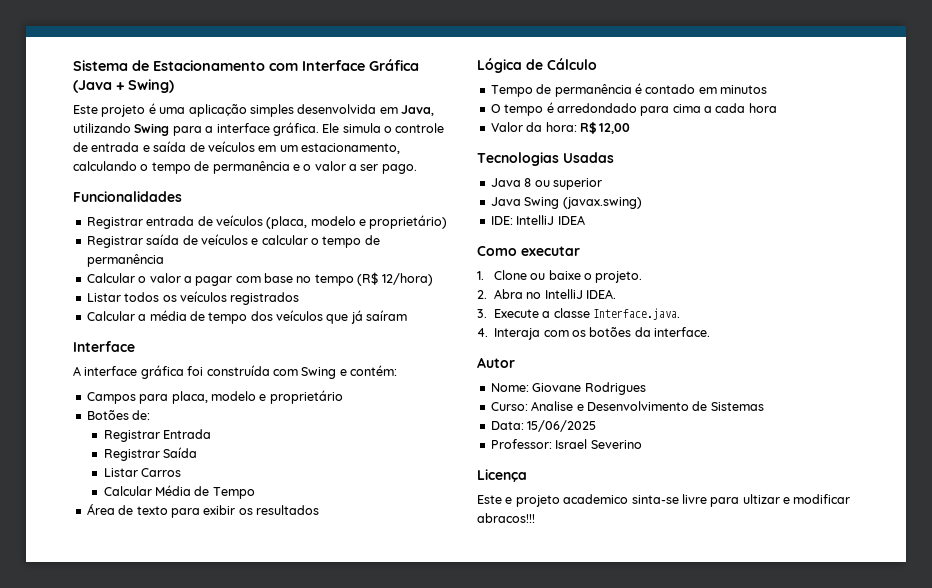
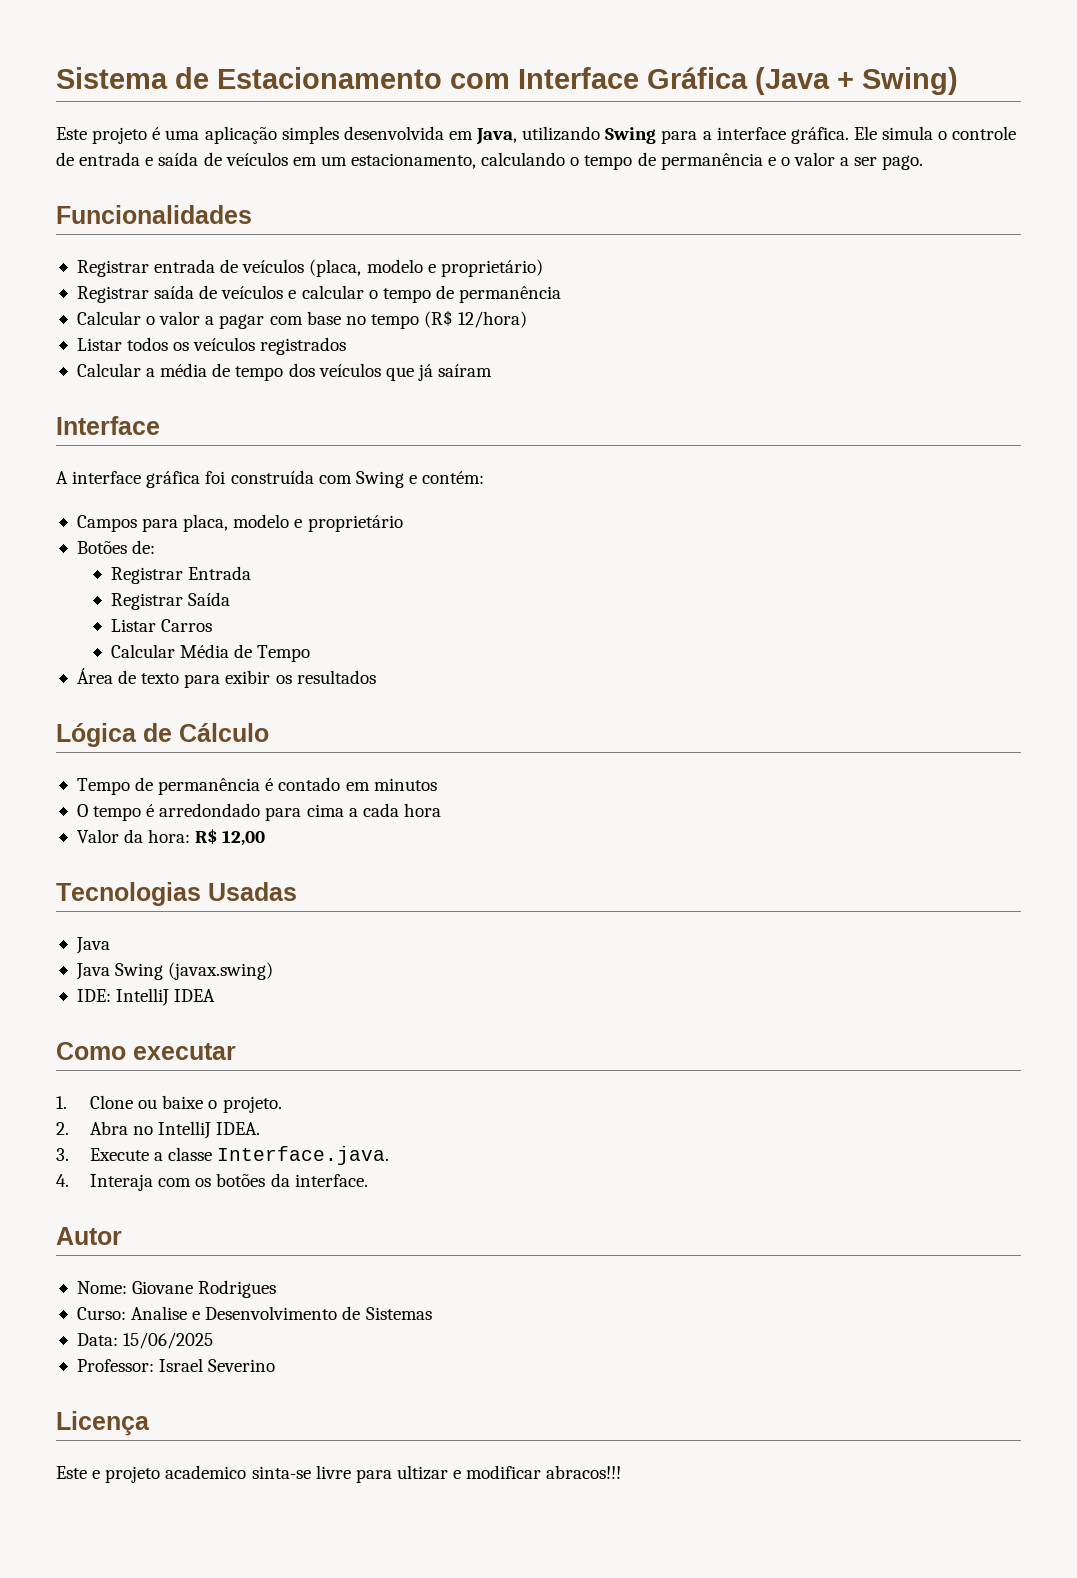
  Tecnologias Usadas
- Java 8 ou superior
+ Java

